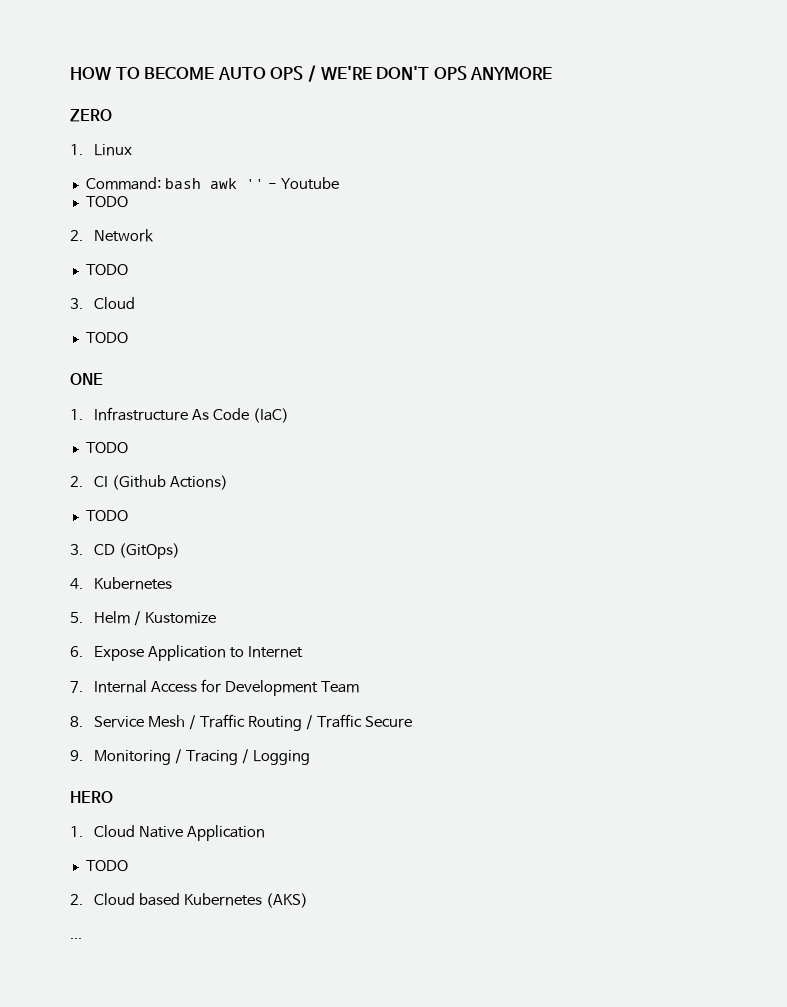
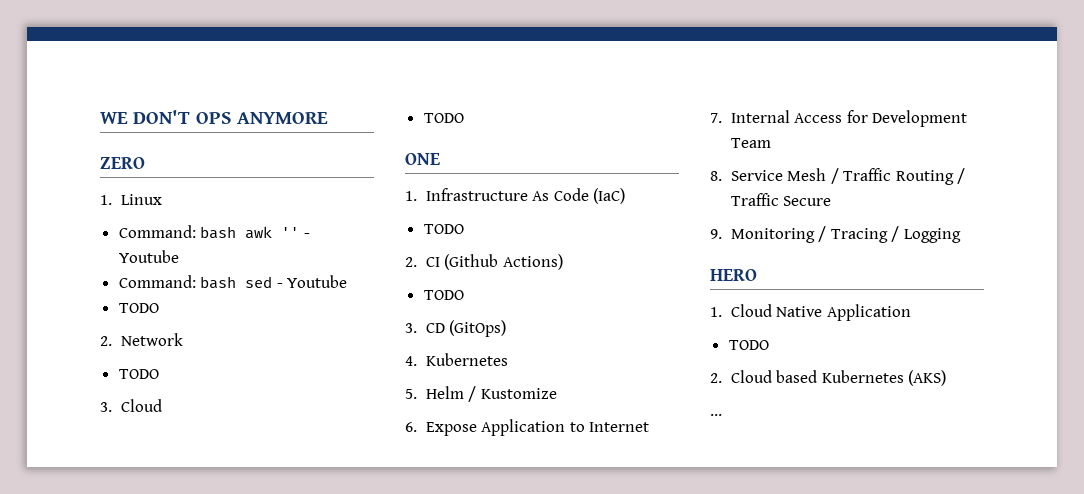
- HOW TO BECOME AUTO OPS / WE'RE DON'T OPS ANYMORE
+ WE DON'T OPS ANYMORE
+ Command: bash sed - Youtube

